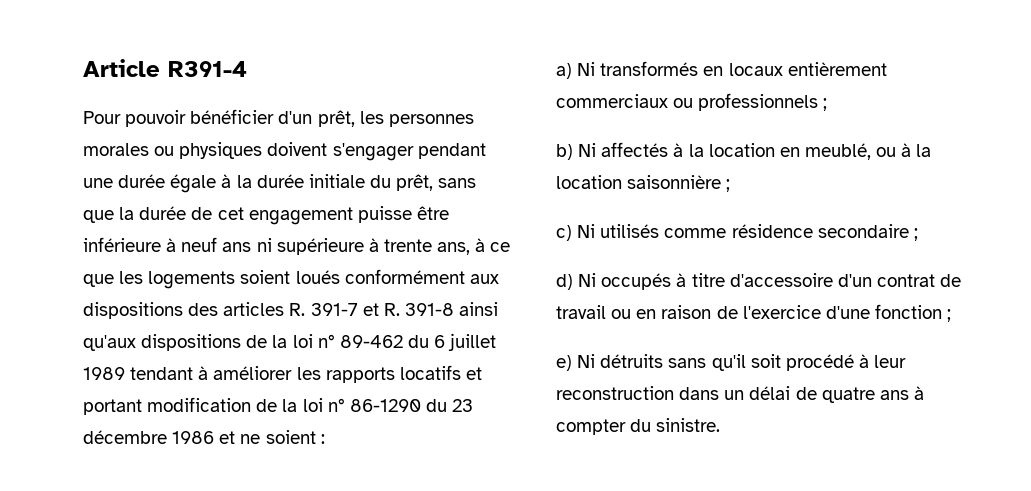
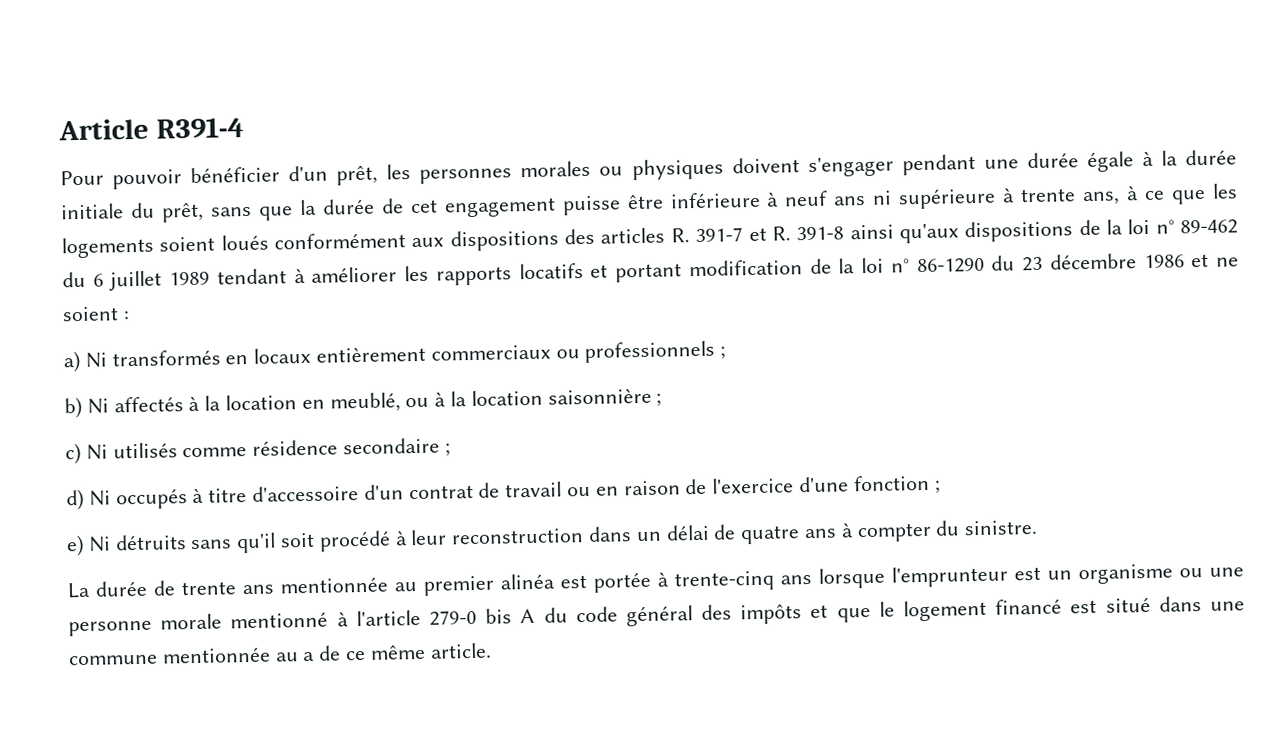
+ La durée de trente ans mentionnée au premier alinéa est portée à trente-cinq ans lorsque l'emprunteur est un organisme ou une personne morale mentionné à l'article 279-0 bis A du code général des impôts et que le logement financé est situé dans une commune mentionnée au a de ce même article.

